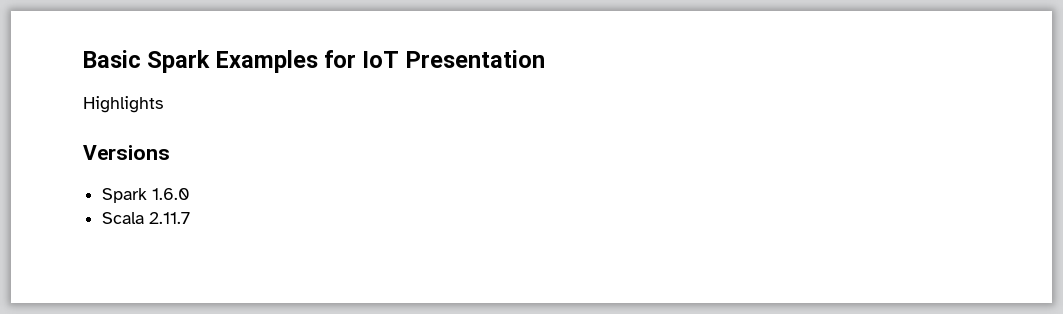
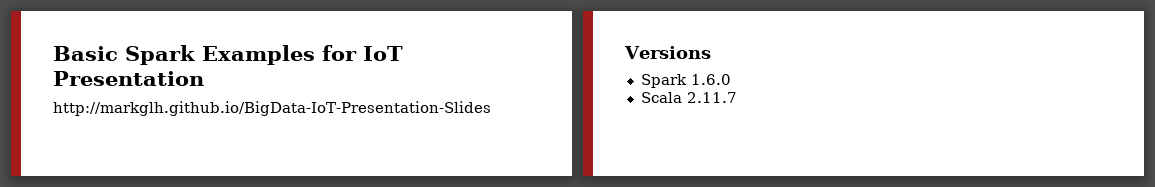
- Highlights
+ http://markglh.github.io/BigData-IoT-Presentation-Slides

